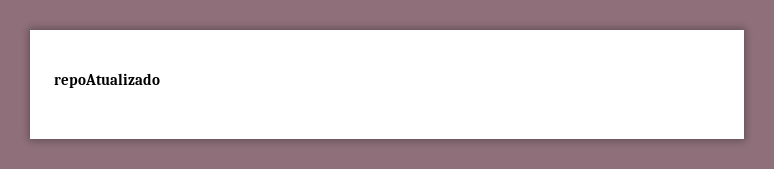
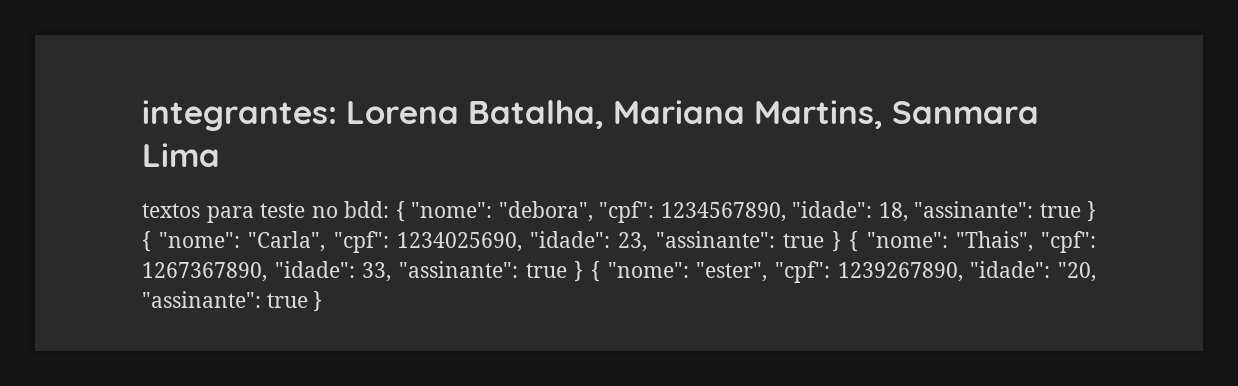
- repoAtualizado
+ integrantes: Lorena Batalha, Mariana Martins, Sanmara Lima
+ textos para teste no bdd: { "nome": "debora", "cpf": 1234567890, "idade": 18, "assinante": true } { "nome": "Carla", "cpf": 1234025690, "idade": 23, "assinante": true } { "nome": "Thais", "cpf": 1267367890, "idade": 33, "assinante": true } { "nome": "ester", "cpf": 1239267890, "idade": "20, "assinante": true }

